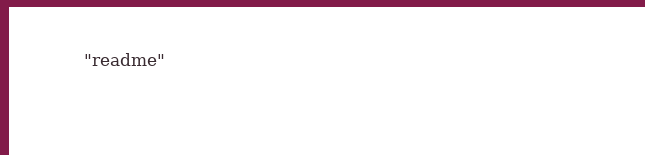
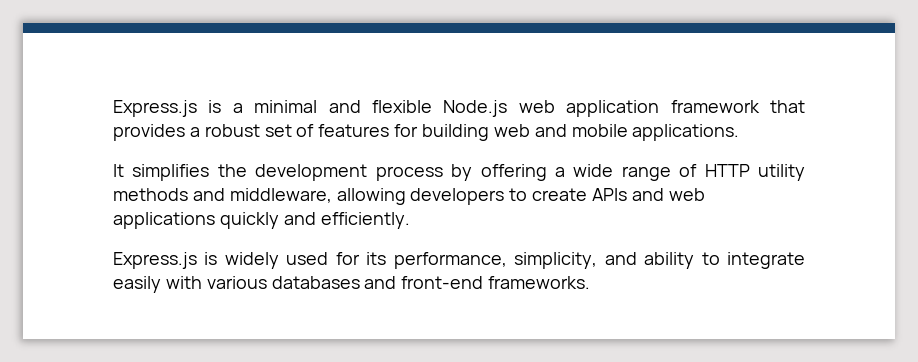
- "readme"
+ Express.js is a minimal and flexible Node.js web application framework that provides a robust set of features for building web and mobile applications.
+ It simplifies the development process by offering a wide range of HTTP utility methods and middleware, allowing developers to create APIs and web applications quickly and efficiently.
+ Express.js is widely used for its performance, simplicity, and ability to integrate easily with various databases and front-end frameworks.

